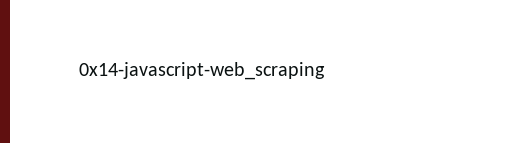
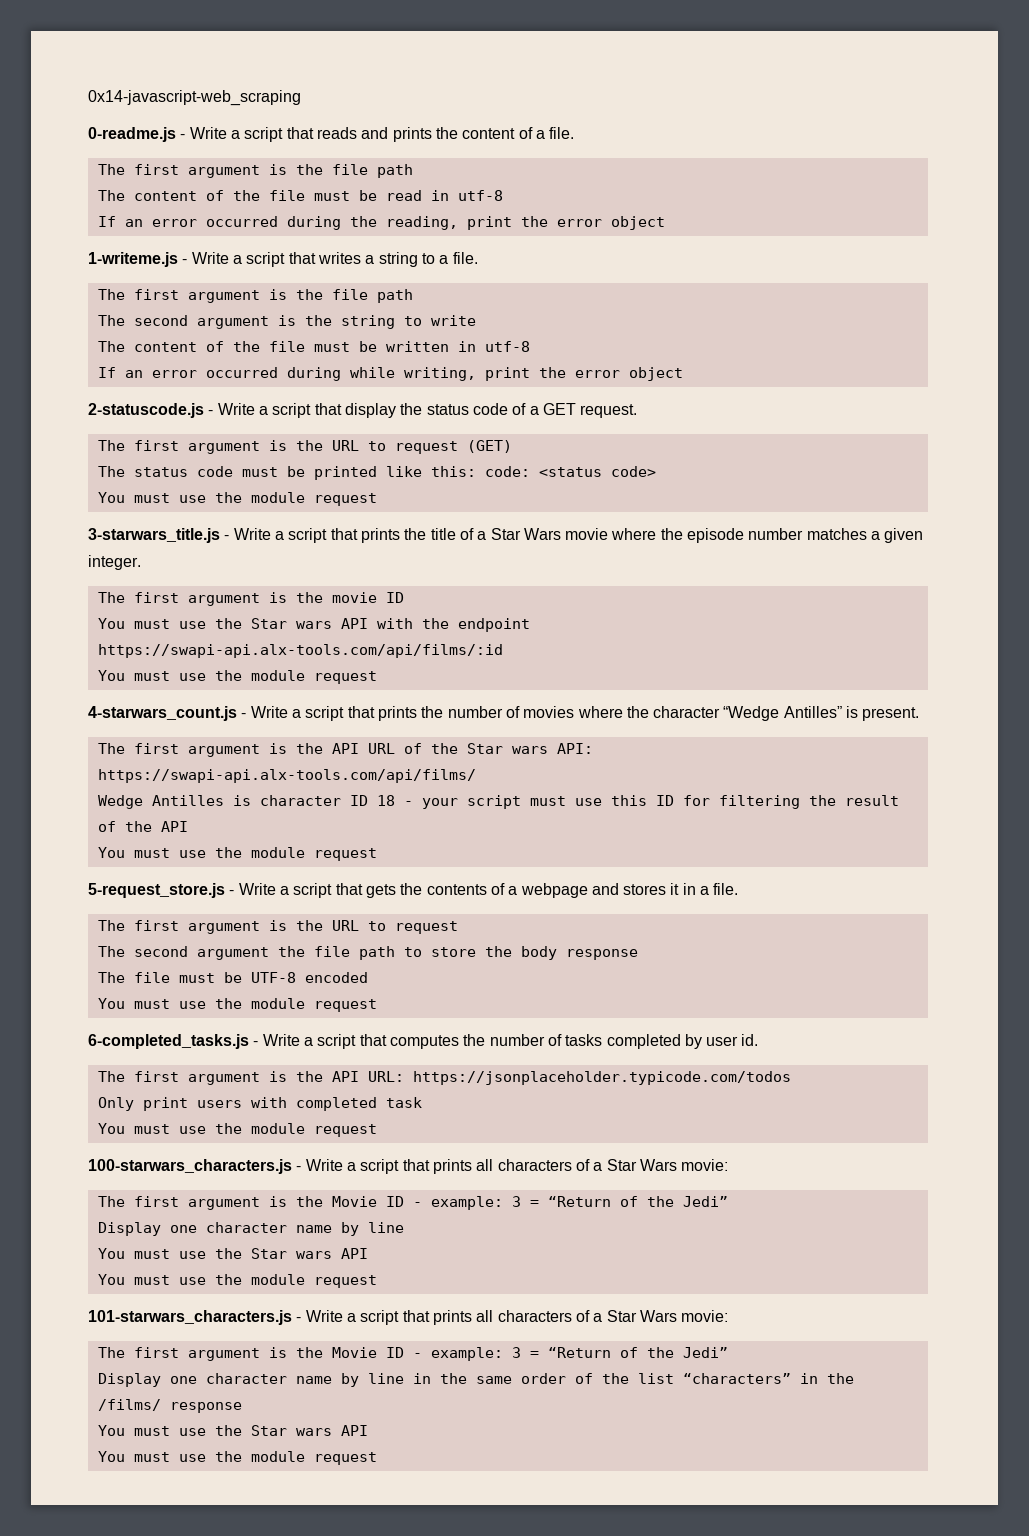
+ 0-readme.js - Write a script that reads and prints the content of a file.
+ The first argument is the file path
+ The content of the file must be read in utf-8
+ If an error occurred during the reading, print the error object
+ 1-writeme.js - Write a script that writes a string to a file.
+ The first argument is the file path
+ The second argument is the string to write
+ The content of the file must be written in utf-8
+ If an error occurred during while writing, print the error object
+ 2-statuscode.js - Write a script that display the status code of a GET request.
+ The first argument is the URL to request (GET)
+ The status code must be printed like this: code: <status code>
+ You must use the module request
+ 3-starwars_title.js - Write a script that prints the title of a Star Wars movie where the episode number matches a given integer.
+ The first argument is the movie ID
+ You must use the Star wars API with the endpoint https://swapi-api.alx-tools.com/api/films/:id
+ You must use the module request
+ 4-starwars_count.js - Write a script that prints the number of movies where the character “Wedge Antilles” is present.
+ The first argument is the API URL of the Star wars API: https://swapi-api.alx-tools.com/api/films/
+ Wedge Antilles is character ID 18 - your script must use this ID for filtering the result of the API
+ You must use the module request
+ 5-request_store.js - Write a script that gets the contents of a webpage and stores it in a file.
+ The first argument is the URL to request
+ The second argument the file path to store the body response
+ The file must be UTF-8 encoded
+ You must use the module request
+ 6-completed_tasks.js - Write a script that computes the number of tasks completed by user id.
+ The first argument is the API URL: https://jsonplaceholder.typicode.com/todos
+ Only print users with completed task
+ You must use the module request
+ 100-starwars_characters.js - Write a script that prints all characters of a Star Wars movie:
+ The first argument is the Movie ID - example: 3 = “Return of the Jedi”
+ Display one character name by line
+ You must use the Star wars API
+ You must use the module request
+ 101-starwars_characters.js - Write a script that prints all characters of a Star Wars movie:
+ The first argument is the Movie ID - example: 3 = “Return of the Jedi”
+ Display one character name by line in the same order of the list “characters” in the /films/ response
+ You must use the Star wars API
+ You must use the module request

